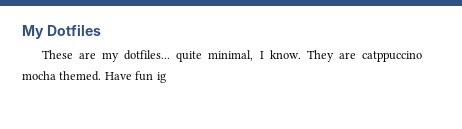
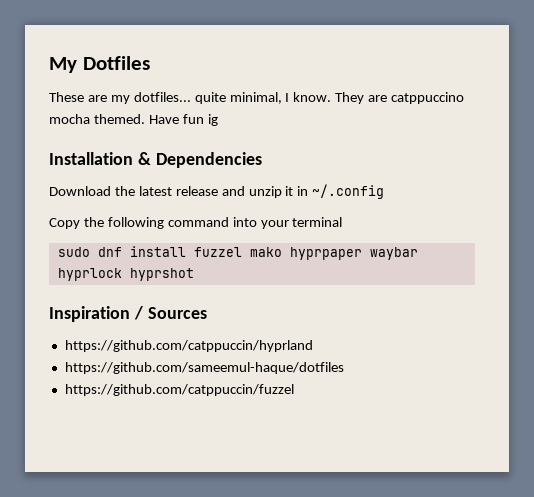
+ Installation & Dependencies
+ Download the latest release and unzip it in ~/.config
+ Copy the following command into your terminal
+ sudo dnf install fuzzel mako hyprpaper waybar hyprlock hyprshot
+ Inspiration / Sources
+ https://github.com/catppuccin/hyprland
+ https://github.com/sameemul-haque/dotfiles
+ https://github.com/catppuccin/fuzzel

